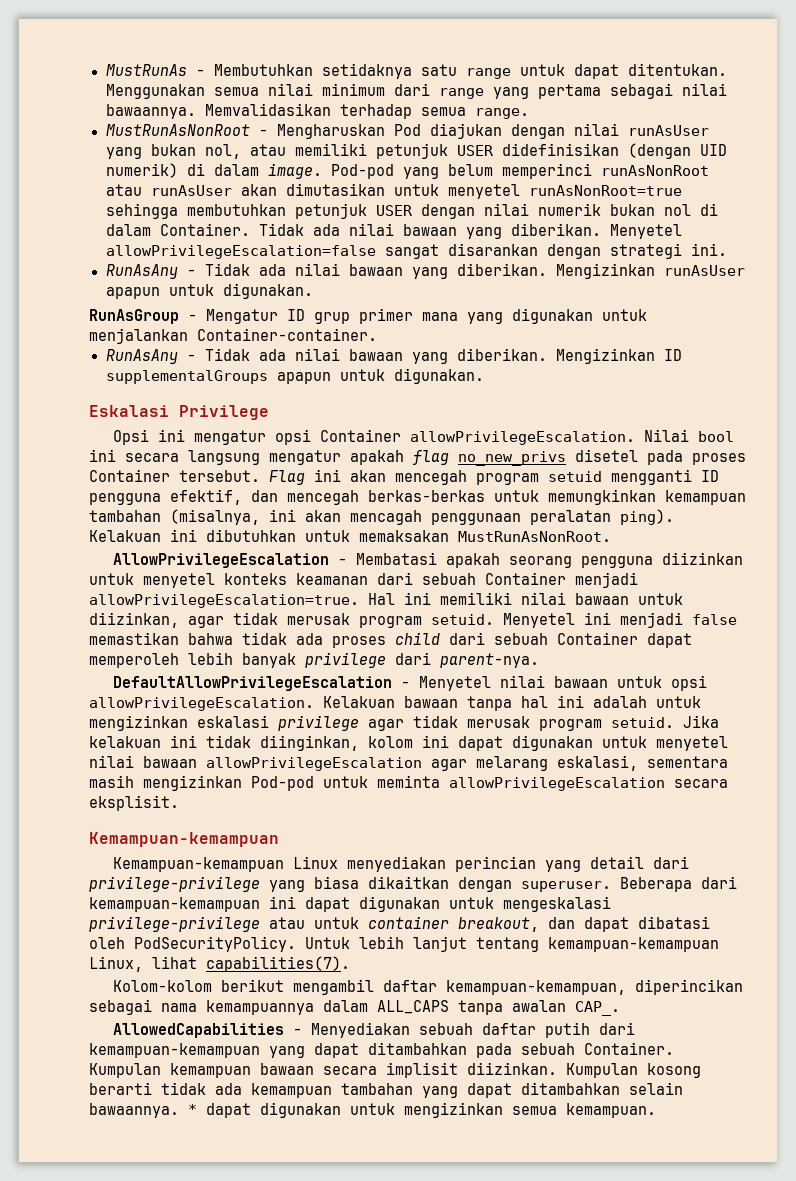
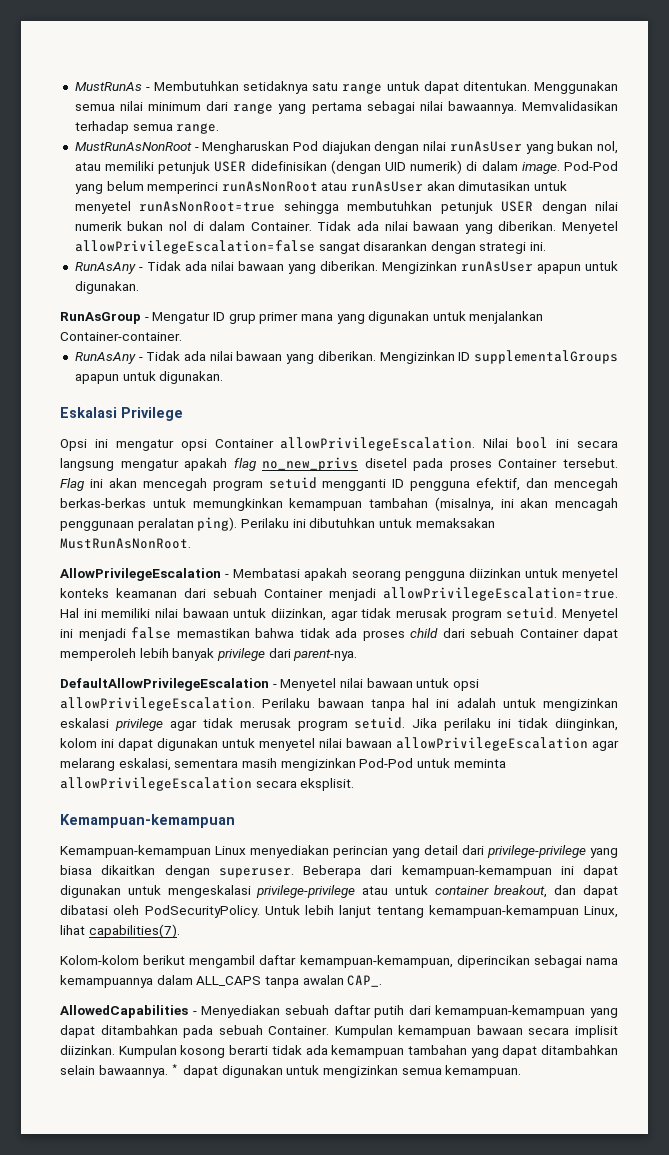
- Pod-pod yang belum memperinci runAsNonRoot atau runAsUser akan dimutasikan untuk menyetel runAsNonRoot=true sehingga membutuhkan petunjuk USER dengan nilai numerik bukan nol di dalam Container.
+ Pod-Pod yang belum memperinci runAsNonRoot atau runAsUser akan dimutasikan untuk menyetel runAsNonRoot=true sehingga membutuhkan petunjuk USER dengan nilai numerik bukan nol di dalam Container.
- Kelakuan ini dibutuhkan untuk memaksakan MustRunAsNonRoot.
+ Perilaku ini dibutuhkan untuk memaksakan MustRunAsNonRoot.
- Kelakuan bawaan tanpa hal ini adalah untuk mengizinkan eskalasi privilege agar tidak merusak program setuid.
+ Perilaku bawaan tanpa hal ini adalah untuk mengizinkan eskalasi privilege agar tidak merusak program setuid.
- Jika kelakuan ini tidak diinginkan, kolom ini dapat digunakan untuk menyetel nilai bawaan allowPrivilegeEscalation agar melarang eskalasi, sementara masih mengizinkan Pod-pod untuk meminta allowPrivilegeEscalation secara eksplisit.
+ Jika perilaku ini tidak diinginkan, kolom ini dapat digunakan untuk menyetel nilai bawaan allowPrivilegeEscalation agar melarang eskalasi, sementara masih mengizinkan Pod-Pod untuk meminta allowPrivilegeEscalation secara eksplisit.

